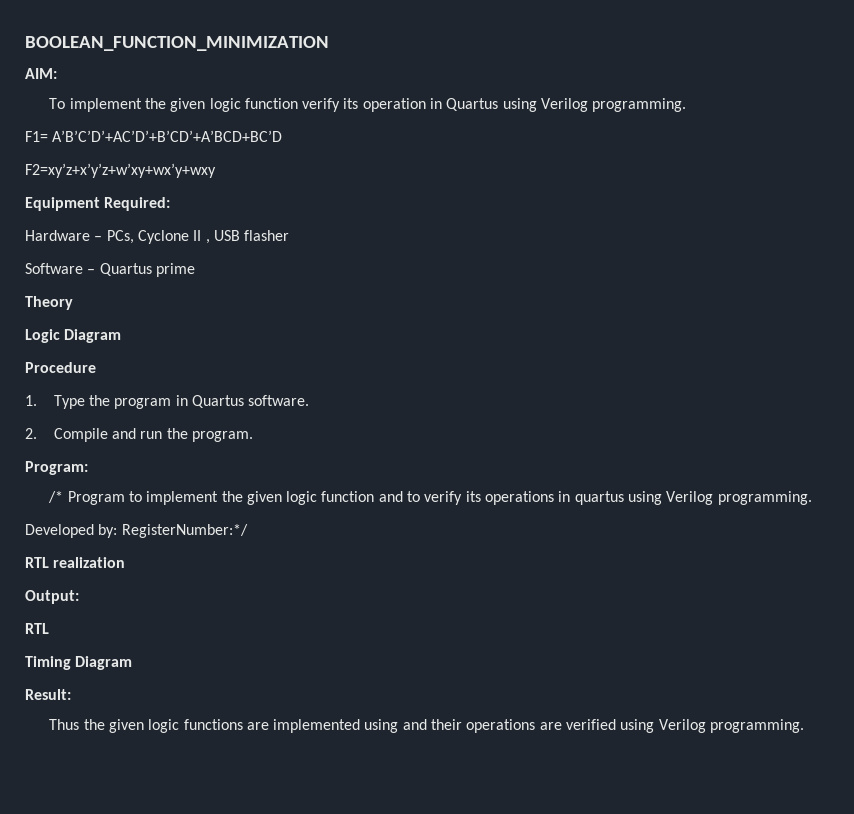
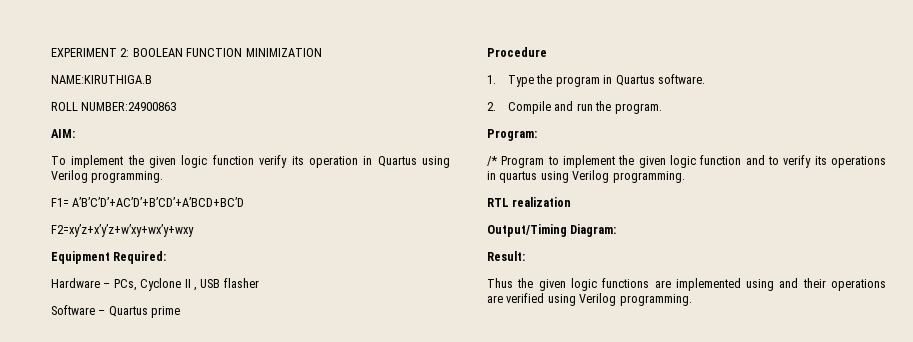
- BOOLEAN_FUNCTION_MINIMIZATION
+ EXPERIMENT 2: BOOLEAN FUNCTION MINIMIZATION
+ NAME:KIRUTHIGA.B
+ ROLL NUMBER:24900863
- Theory
- Logic Diagram
- Developed by: RegisterNumber:*/
- Output:
- RTL
- Timing Diagram
+ Output/Timing Diagram:

